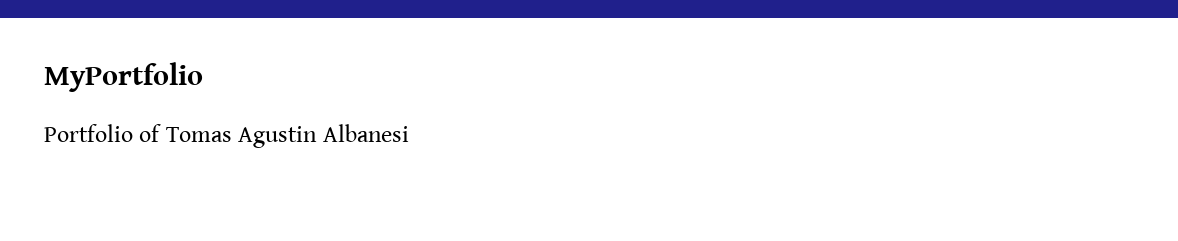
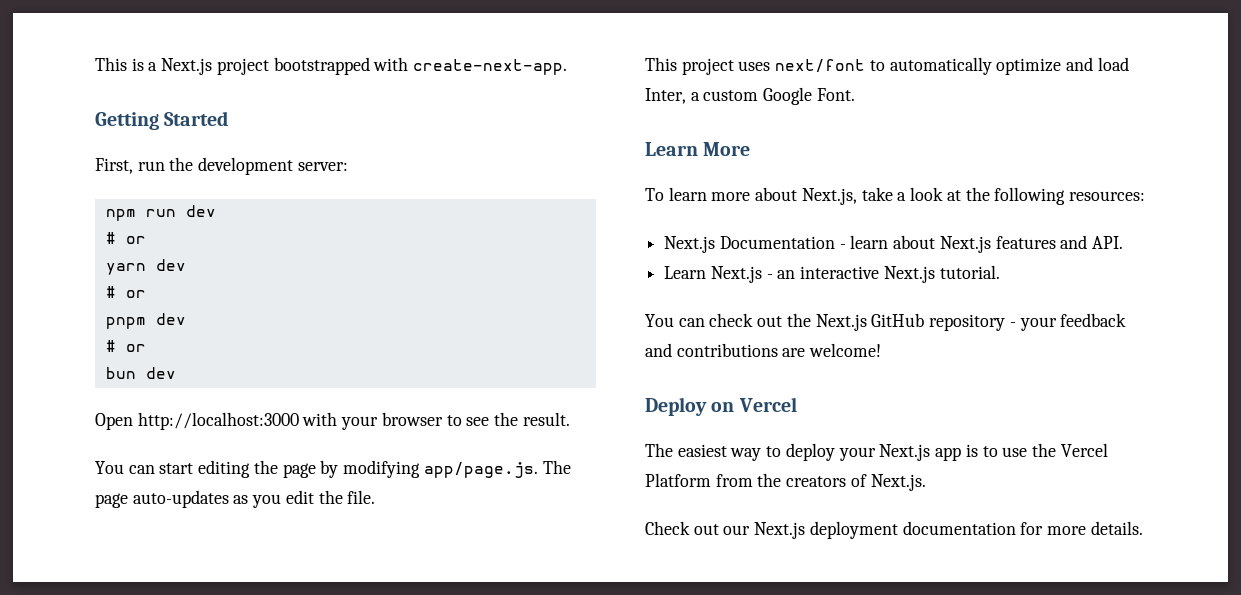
- MyPortfolio
- Portfolio of Tomas Agustin Albanesi
+ This is a Next.js project bootstrapped with create-next-app.
+ Getting Started
+ First, run the development server:
+ npm run dev
+ # or
+ yarn dev
+ # or
+ pnpm dev
+ # or
+ bun dev
+ Open http://localhost:3000 with your browser to see the result.
+ You can start editing the page by modifying app/page.js. The page auto-updates as you edit the file.
+ This project uses next/font to automatically optimize and load Inter, a custom Google Font.
+ Learn More
+ To learn more about Next.js, take a look at the following resources:
+ Next.js Documentation - learn about Next.js features and API.
+ Learn Next.js - an interactive Next.js tutorial.
+ You can check out the Next.js GitHub repository - your feedback and contributions are welcome!
+ Deploy on Vercel
+ The easiest way to deploy your Next.js app is to use the Vercel Platform from the creators of Next.js.
+ Check out our Next.js deployment documentation for more details.

